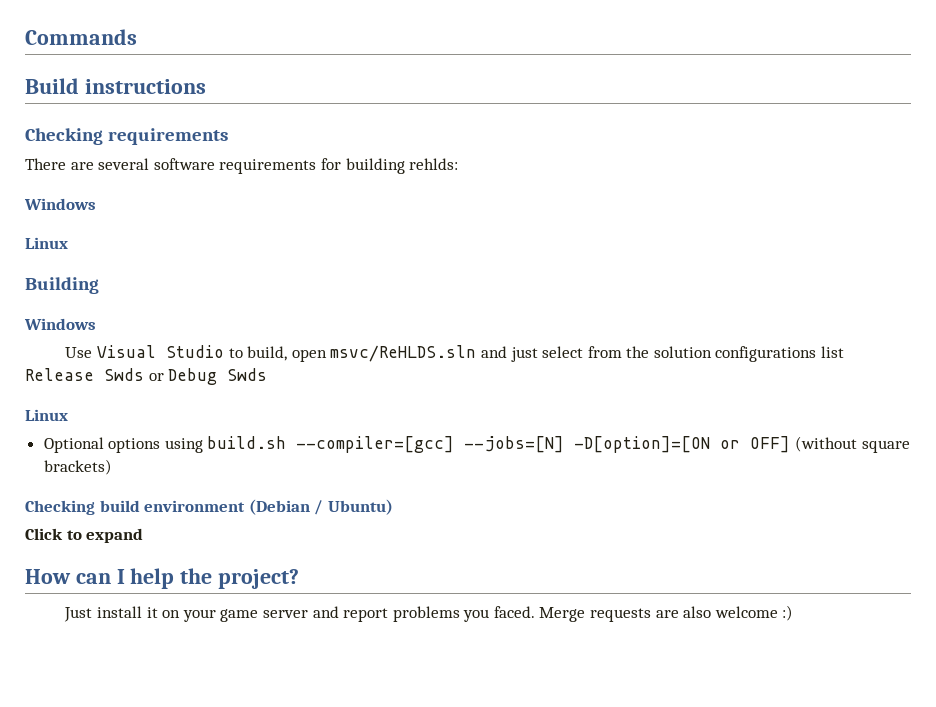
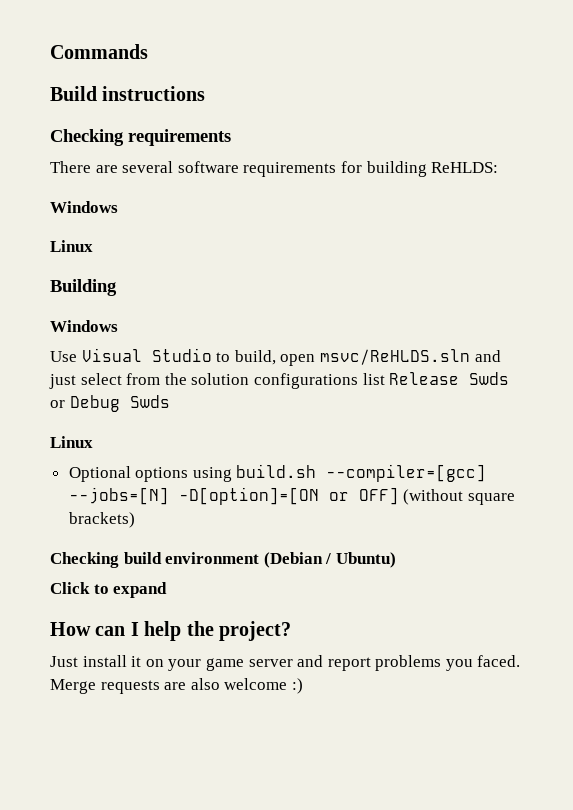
- There are several software requirements for building rehlds:
+ There are several software requirements for building ReHLDS:

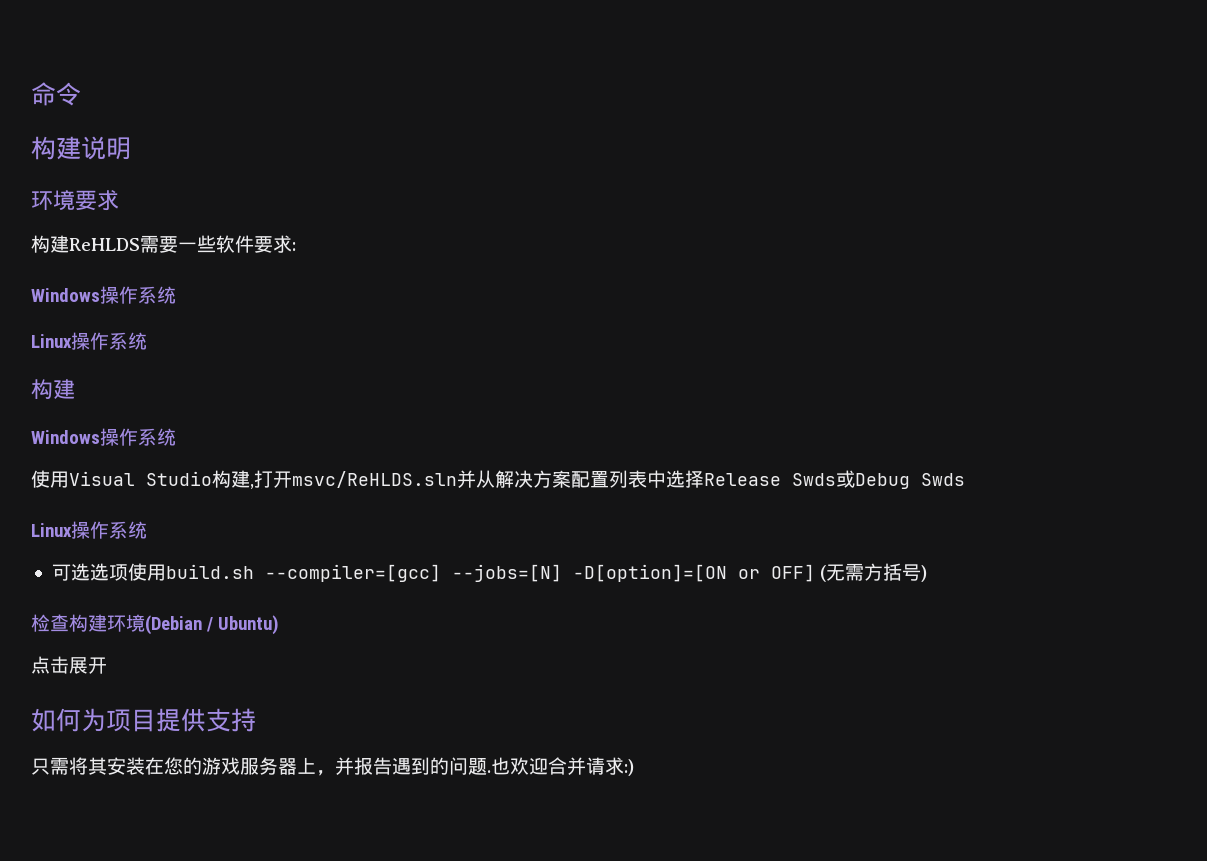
- Commands
- Build instructions
- Checking requirements
- There are several software requirements for building ReHLDS:
- Windows
- Linux
- Building
- Windows
- Use Visual Studio to build, open msvc/ReHLDS.sln and just select from the solution configurations list Release Swds or Debug Swds
- Linux
- Optional options using build.sh --compiler=[gcc] --jobs=[N] -D[option]=[ON or OFF] (without square brackets)
- Checking build environment (Debian / Ubuntu)
- Click to expand
- How can I help the project?
- Just install it on your game server and report problems you faced. Merge requests are also welcome :)
+ 命令
+ 构建说明
+ 环境要求
+ 构建ReHLDS需要一些软件要求:
+ Windows操作系统
+ Linux操作系统
+ 构建
+ Windows操作系统
+ 使用Visual Studio构建,打开msvc/ReHLDS.sln并从解决方案配置列表中选择Release Swds或Debug Swds
+ Linux操作系统
+ 可选选项使用build.sh --compiler=[gcc] --jobs=[N] -D[option]=[ON or OFF] (无需方括号)
+ 检查构建环境(Debian / Ubuntu)
+ 点击展开
+ 如何为项目提供支持
+ 只需将其安装在您的游戏服务器上，并报告遇到的问题.也欢迎合并请求:)

